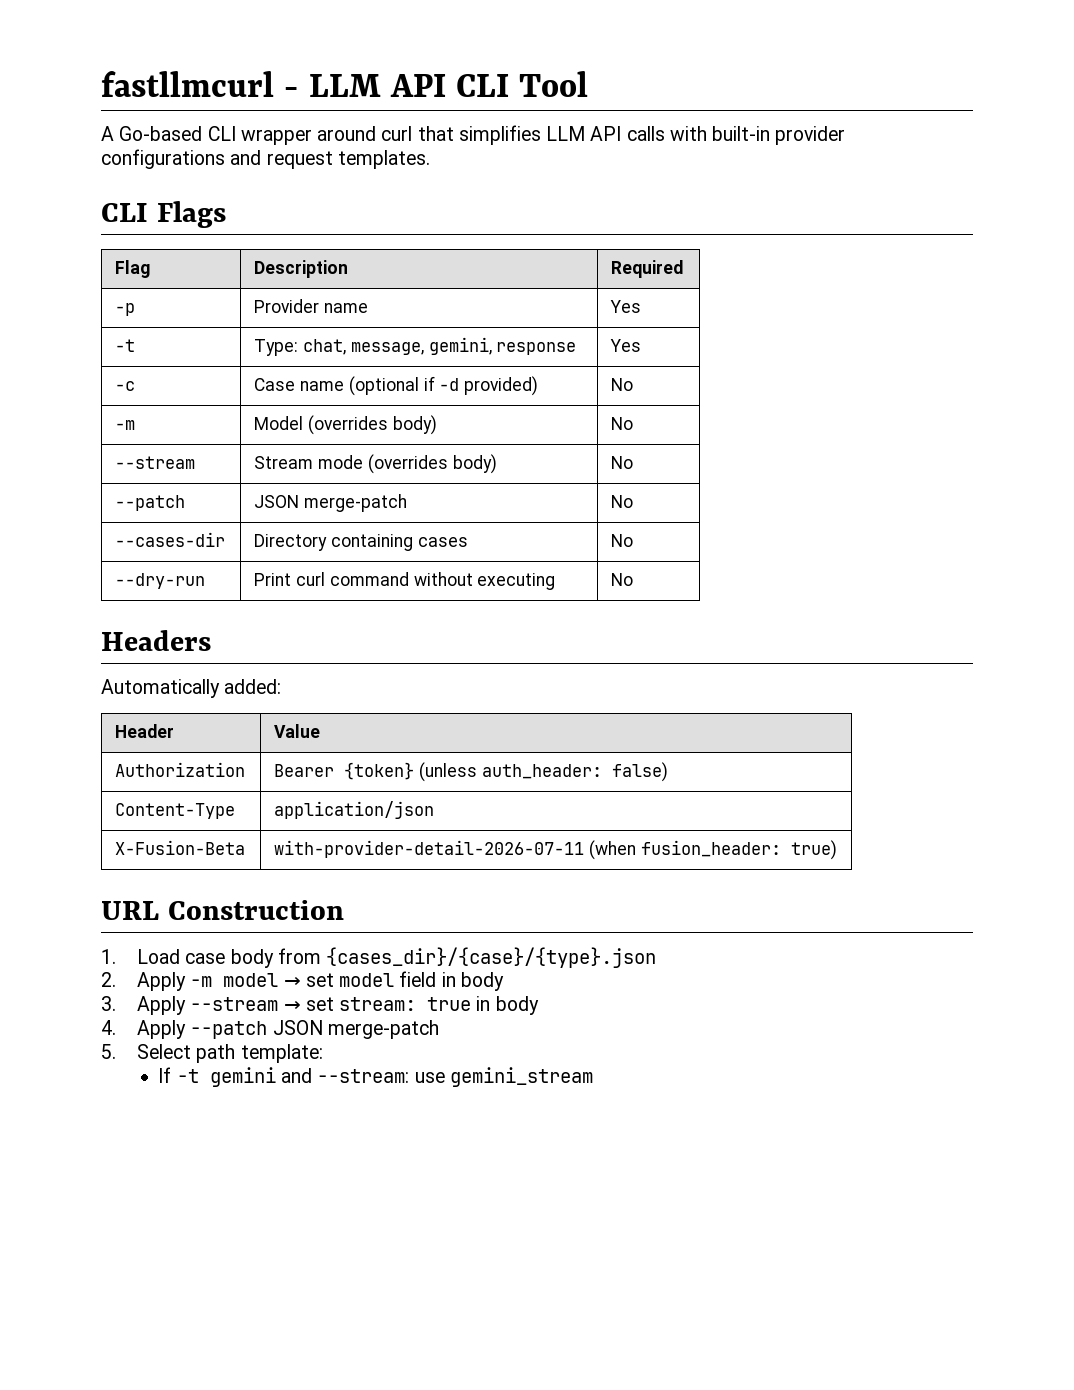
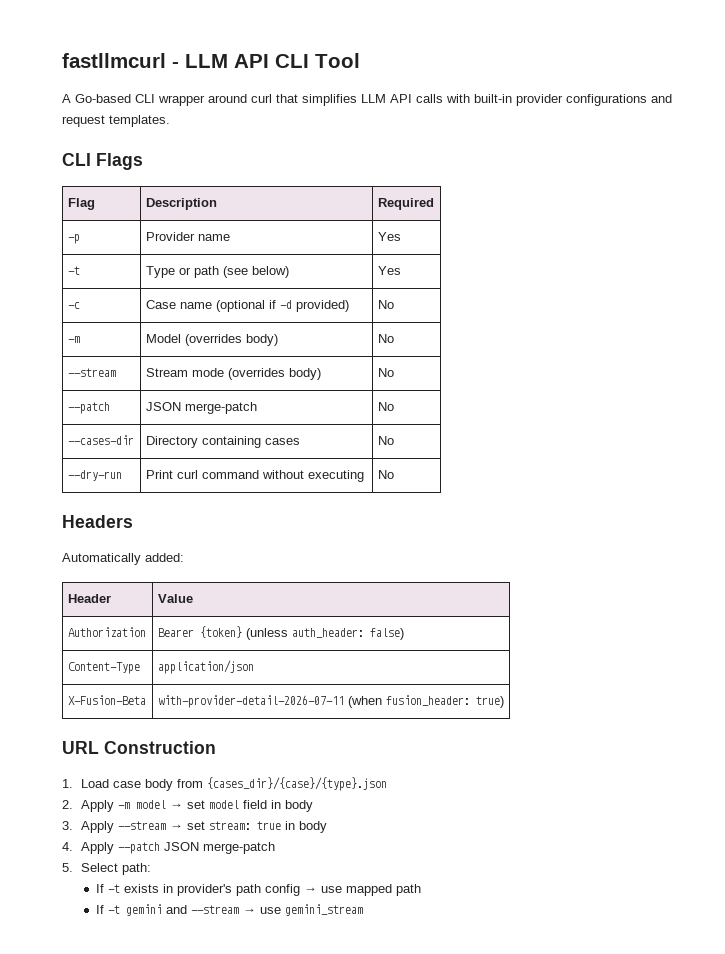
- -t | Type: chat, message, gemini, response | Yes
+ -t | Type or path (see below) | Yes
- 5. Select path template:
+ 5. Select path:
+ If -t exists in provider's path config → use mapped path
- If -t gemini and --stream: use gemini_stream
+ If -t gemini and --stream → use gemini_stream

